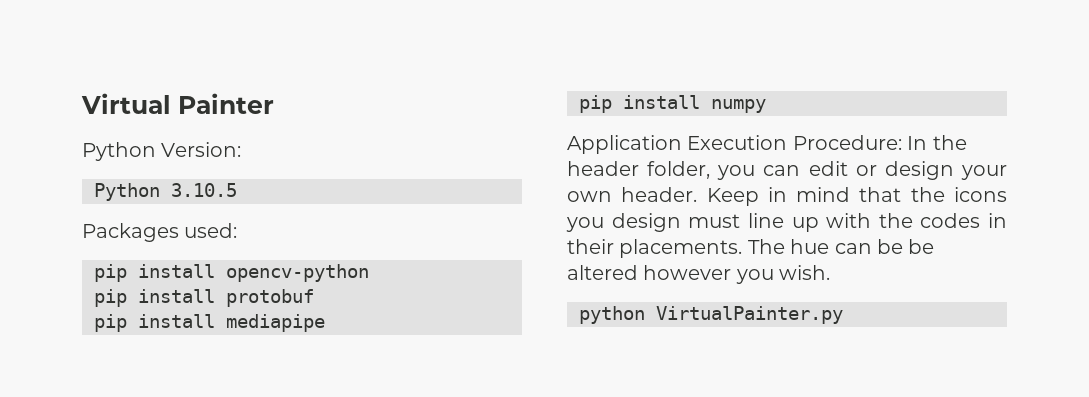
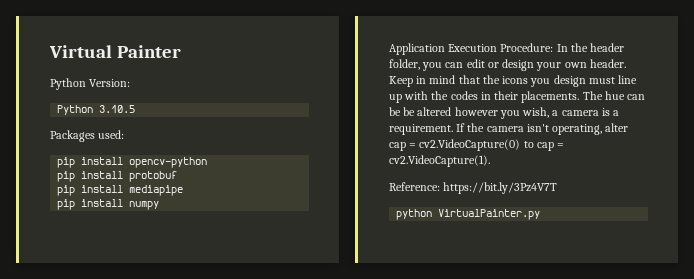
- The hue can be be altered however you wish.
+ The hue can be be altered however you wish, a camera is a requirement. If the camera isn't operating, alter cap = cv2.VideoCapture(0) to cap = cv2.VideoCapture(1).
+ Reference: https://bit.ly/3Pz4V7T

